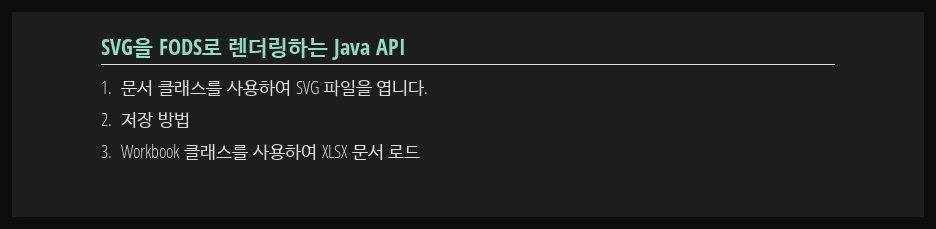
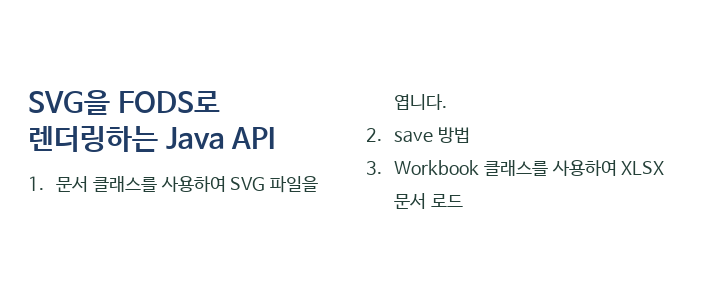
- 2. 저장 방법
+ 2. save 방법

